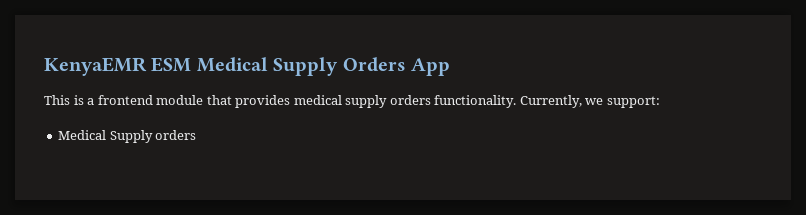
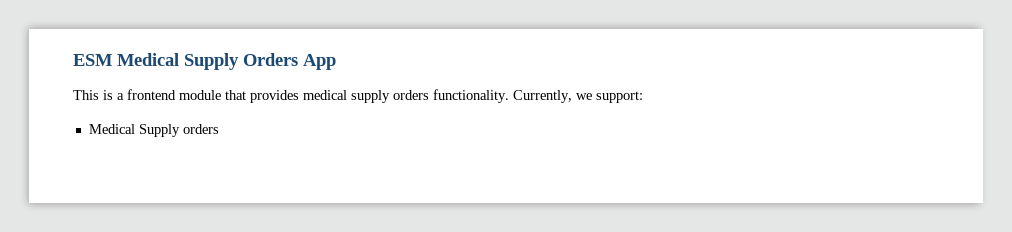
- KenyaEMR ESM Medical Supply Orders App
+ ESM Medical Supply Orders App

